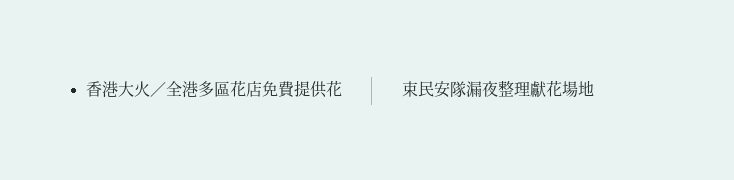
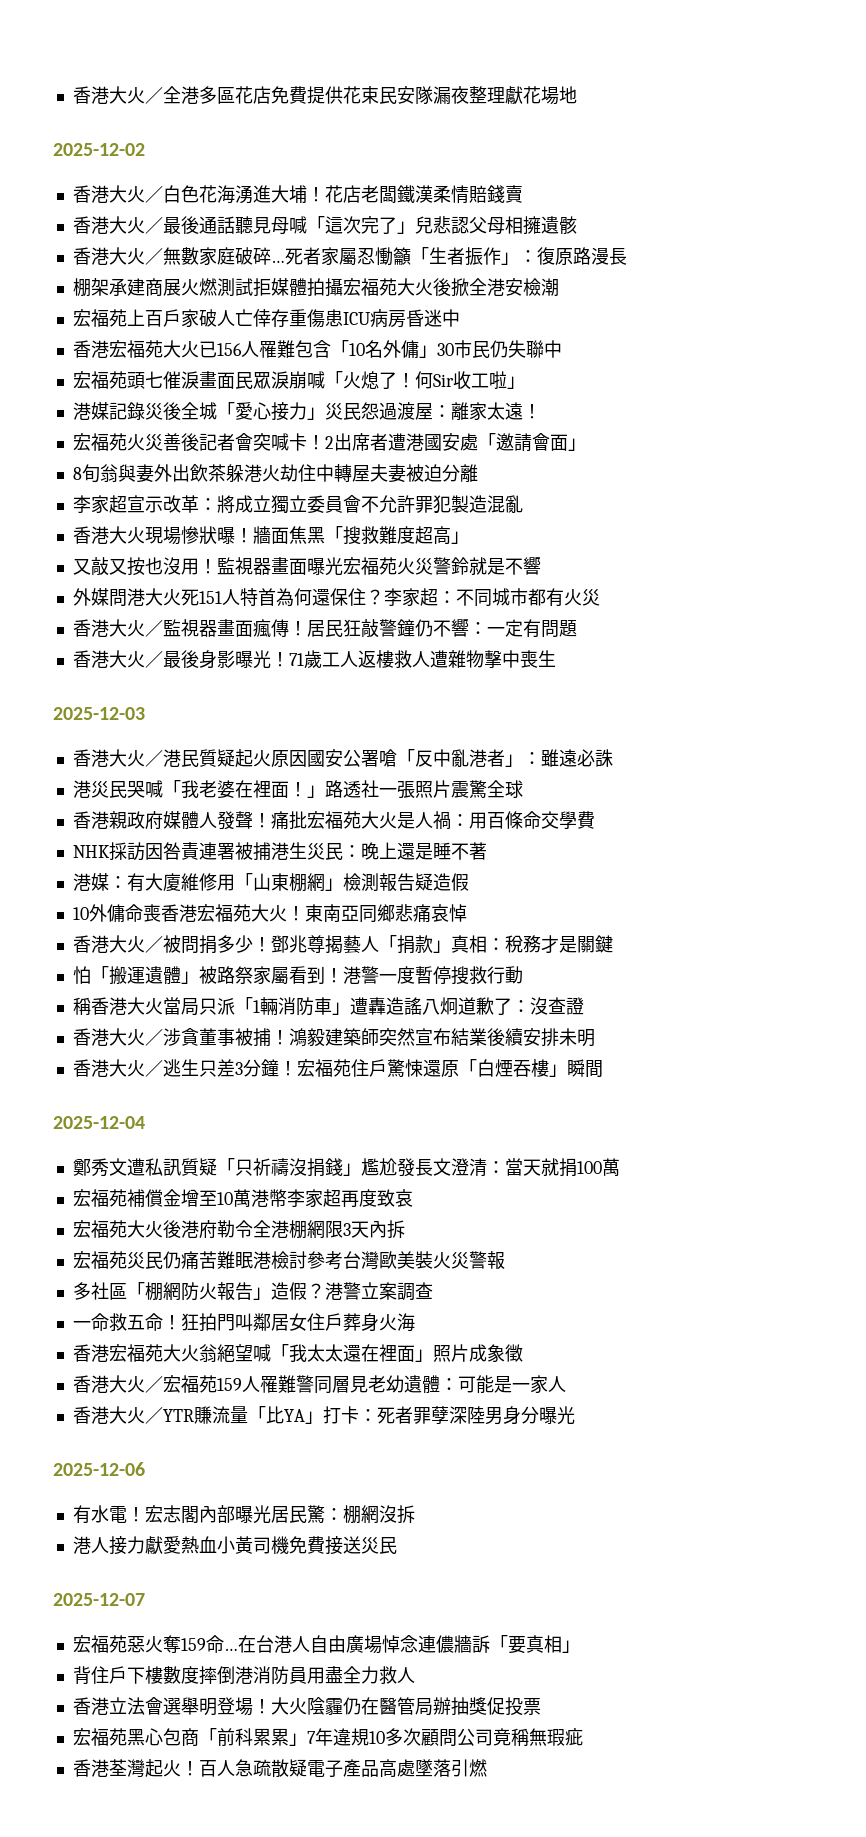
+ 2025-12-02
+ 香港大火／白色花海湧進大埔！花店老闆鐵漢柔情賠錢賣
+ 香港大火／最後通話聽見母喊「這次完了」兒悲認父母相擁遺骸
+ 香港大火／無數家庭破碎…死者家屬忍慟籲「生者振作」：復原路漫長
+ 棚架承建商展火燃測試拒媒體拍攝宏福苑大火後掀全港安檢潮
+ 宏福苑上百戶家破人亡倖存重傷患ICU病房昏迷中
+ 香港宏福苑大火已156人罹難包含「10名外傭」30市民仍失聯中
+ 宏福苑頭七催淚畫面民眾淚崩喊「火熄了！何Sir收工啦」
+ 港媒記錄災後全城「愛心接力」災民怨過渡屋：離家太遠！
+ 宏福苑火災善後記者會突喊卡！2出席者遭港國安處「邀請會面」
+ 8旬翁與妻外出飲茶躲港火劫住中轉屋夫妻被迫分離
+ 李家超宣示改革：將成立獨立委員會不允許罪犯製造混亂
+ 香港大火現場慘狀曝！牆面焦黑「搜救難度超高」
+ 又敲又按也沒用！監視器畫面曝光宏福苑火災警鈴就是不響
+ 外媒問港大火死151人特首為何還保住？李家超：不同城市都有火災
+ 香港大火／監視器畫面瘋傳！居民狂敲警鐘仍不響：一定有問題
+ 香港大火／最後身影曝光！71歲工人返樓救人遭雜物擊中喪生
+ 2025-12-03
+ 香港大火／港民質疑起火原因國安公署嗆「反中亂港者」：雖遠必誅
+ 港災民哭喊「我老婆在裡面！」路透社一張照片震驚全球
+ 香港親政府媒體人發聲！痛批宏福苑大火是人禍：用百條命交學費
+ NHK採訪因咎責連署被捕港生災民：晚上還是睡不著
+ 港媒：有大廈維修用「山東棚網」檢測報告疑造假
+ 10外傭命喪香港宏福苑大火！東南亞同鄉悲痛哀悼
+ 香港大火／被問捐多少！鄧兆尊揭藝人「捐款」真相：稅務才是關鍵
+ 怕「搬運遺體」被路祭家屬看到！港警一度暫停搜救行動
+ 稱香港大火當局只派「1輛消防車」遭轟造謠八炯道歉了：沒查證
+ 香港大火／涉貪董事被捕！鴻毅建築師突然宣布結業後續安排未明
+ 香港大火／逃生只差3分鐘！宏福苑住戶驚悚還原「白煙吞樓」瞬間
+ 2025-12-04
+ 鄭秀文遭私訊質疑「只祈禱沒捐錢」尷尬發長文澄清：當天就捐100萬
+ 宏福苑補償金增至10萬港幣李家超再度致哀
+ 宏福苑大火後港府勒令全港棚網限3天內拆
+ 宏福苑災民仍痛苦難眠港檢討參考台灣歐美裝火災警報
+ 多社區「棚網防火報告」造假？港警立案調查
+ 一命救五命！狂拍門叫鄰居女住戶葬身火海
+ 香港宏福苑大火翁絕望喊「我太太還在裡面」照片成象徵
+ 香港大火／宏福苑159人罹難警同層見老幼遺體：可能是一家人
+ 香港大火／YTR賺流量「比YA」打卡：死者罪孽深陸男身分曝光
+ 2025-12-06
+ 有水電！宏志閣內部曝光居民驚：棚網沒拆
+ 港人接力獻愛熱血小黃司機免費接送災民
+ 2025-12-07
+ 宏福苑惡火奪159命…在台港人自由廣場悼念連儂牆訴「要真相」
+ 背住戶下樓數度摔倒港消防員用盡全力救人
+ 香港立法會選舉明登場！大火陰霾仍在醫管局辦抽獎促投票
+ 宏福苑黑心包商「前科累累」7年違規10多次顧問公司竟稱無瑕疵
+ 香港荃灣起火！百人急疏散疑電子產品高處墜落引燃

